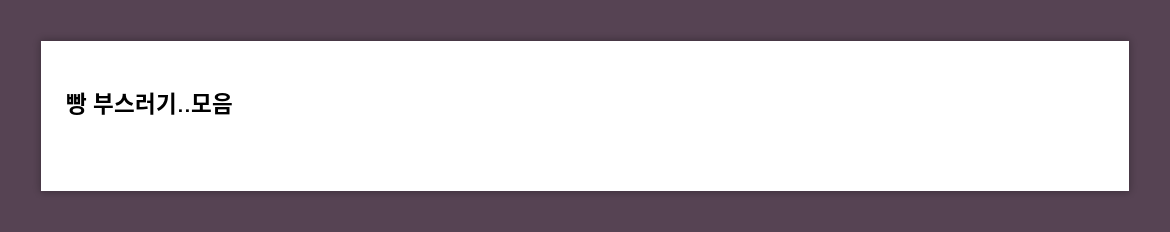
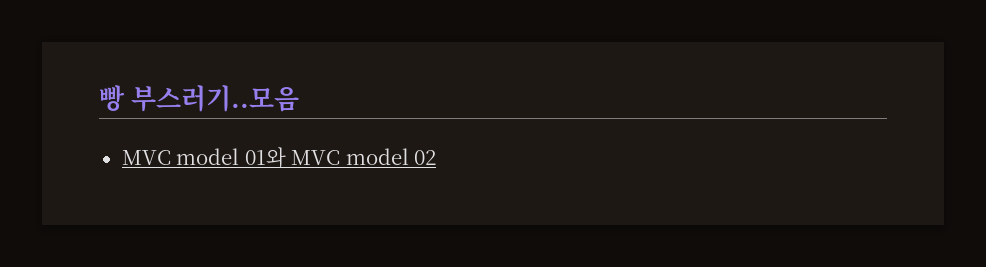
+ MVC model 01와 MVC model 02

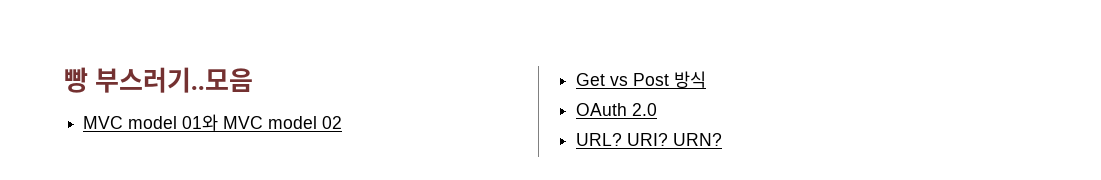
+ Get vs Post 방식
+ OAuth 2.0
+ URL? URI? URN?

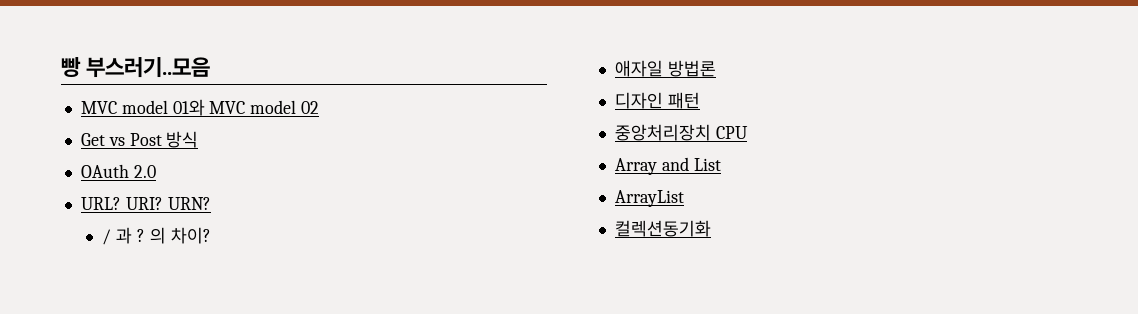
+ / 과 ? 의 차이?
+ 애자일 방법론
+ 디자인 패턴
+ 중앙처리장치 CPU
+ Array and List
+ ArrayList
+ 컬렉션동기화

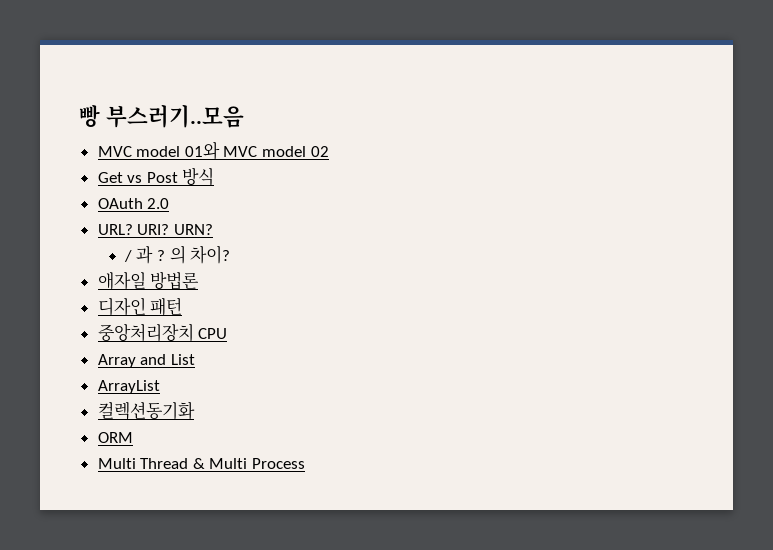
+ ORM
+ Multi Thread & Multi Process

